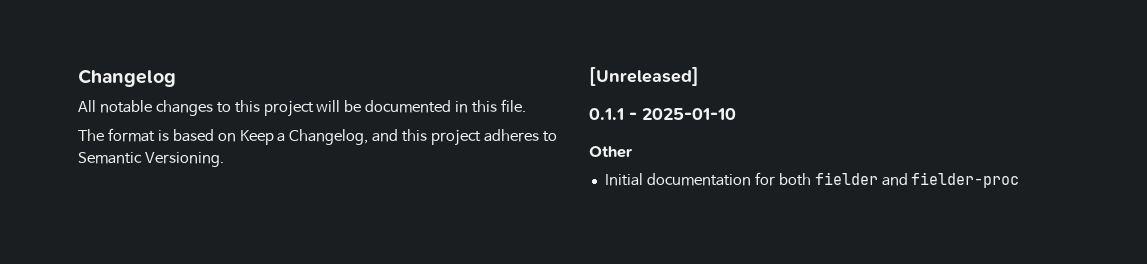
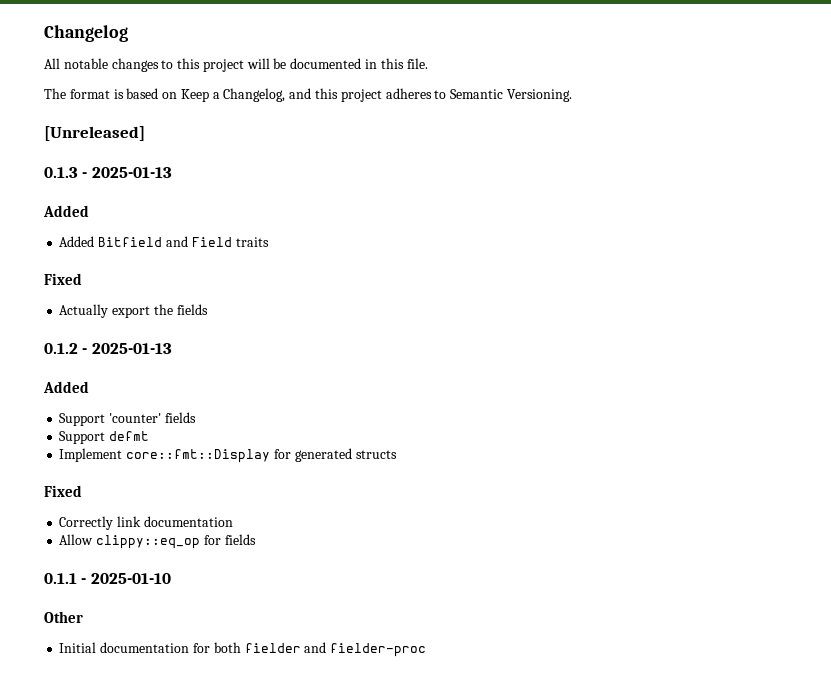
+ 0.1.3 - 2025-01-13
+ Added
+ Added Bitfield and Field traits
+ Fixed
+ Actually export the fields
+ 0.1.2 - 2025-01-13
+ Added
+ Support 'counter' fields
+ Support defmt
+ Implement core::fmt::Display for generated structs
+ Fixed
+ Correctly link documentation
+ Allow clippy::eq_op for fields

